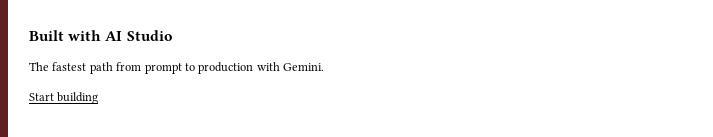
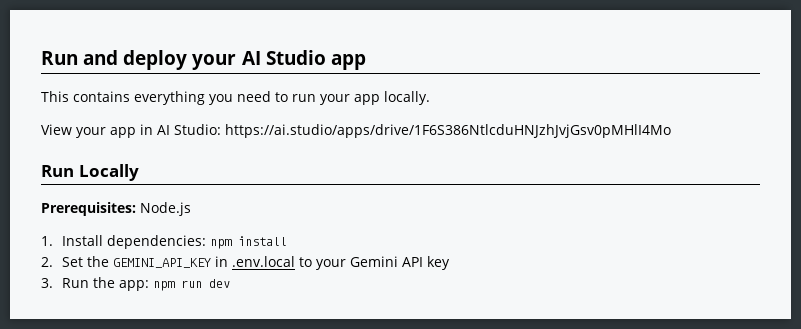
- Built with AI Studio
- The fastest path from prompt to production with Gemini.
- Start building
+ Run and deploy your AI Studio app
+ This contains everything you need to run your app locally.
+ View your app in AI Studio: https://ai.studio/apps/drive/1F6S386NtlcduHNJzhJvjGsv0pMHlI4Mo
+ Run Locally
+ Prerequisites: Node.js
+ 1. Install dependencies: npm install
+ 2. Set the GEMINI_API_KEY in .env.local to your Gemini API key
+ 3. Run the app: npm run dev

